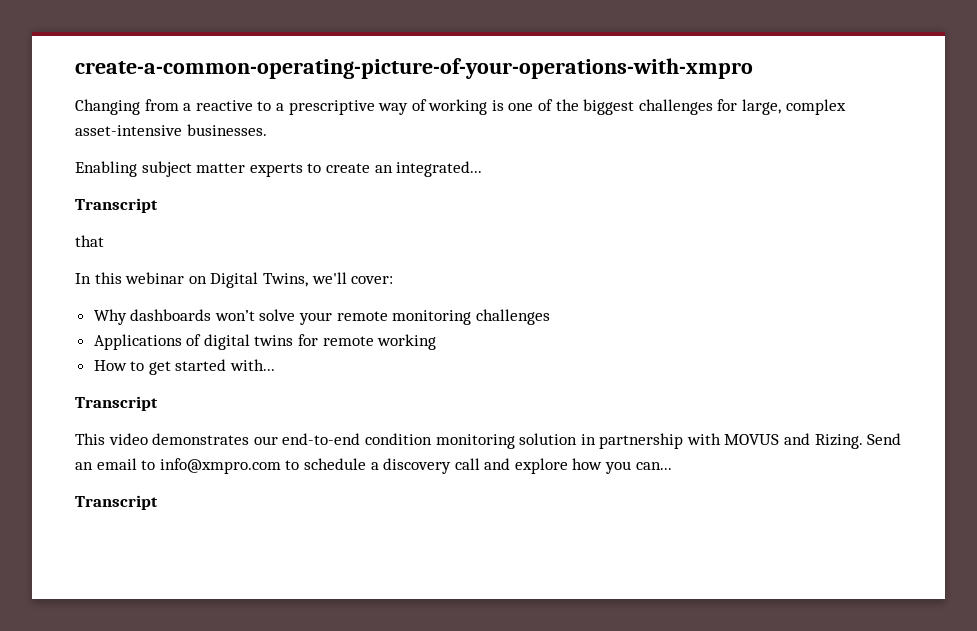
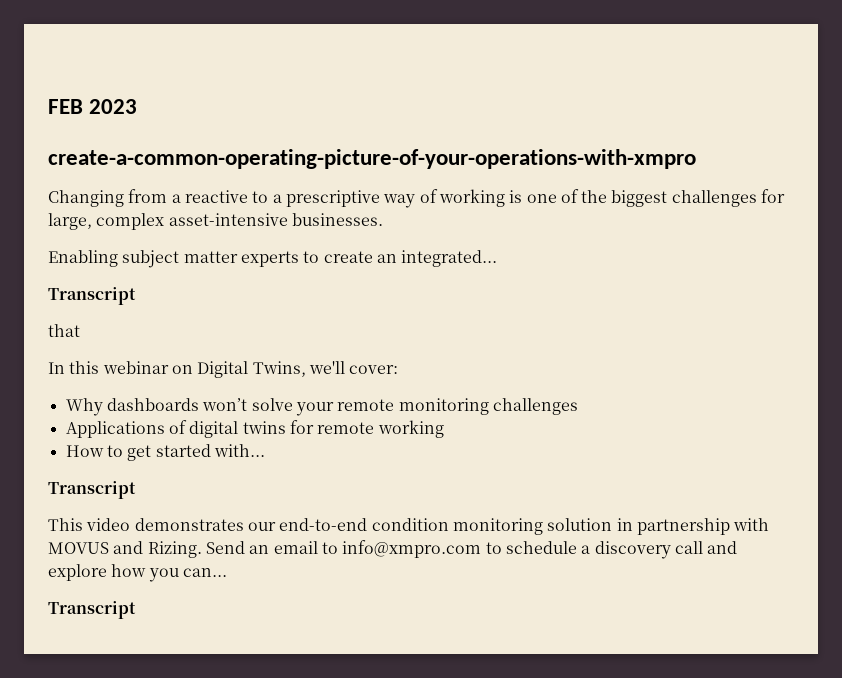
+ FEB 2023

